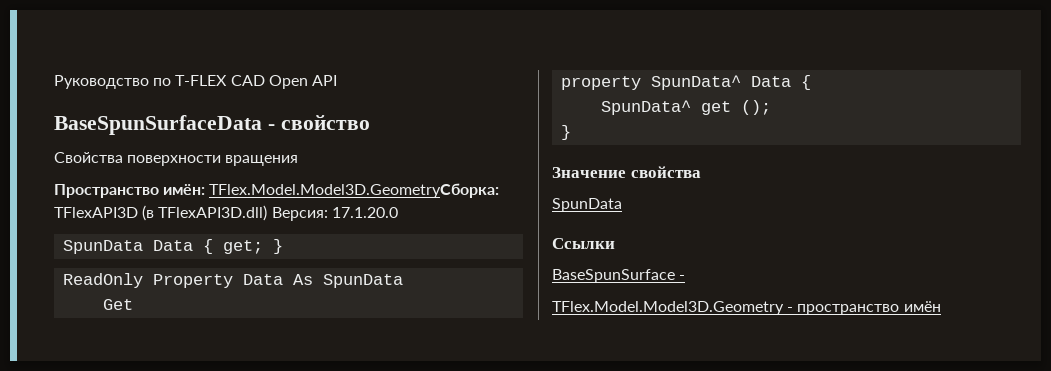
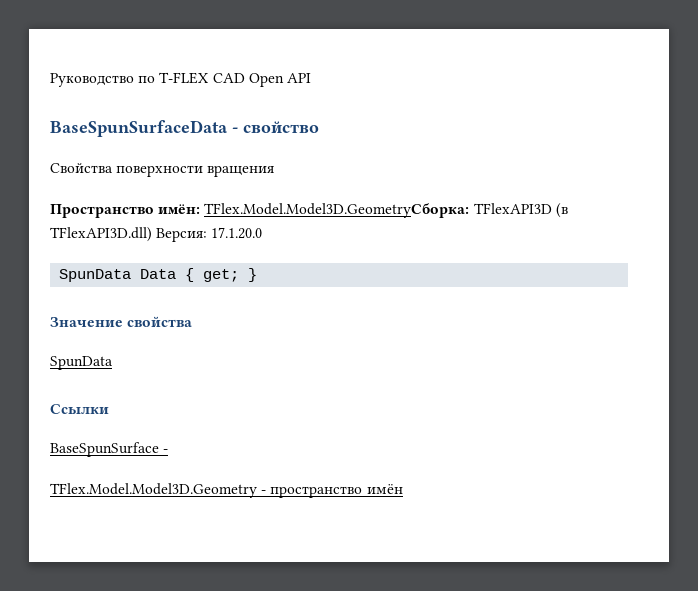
- ReadOnly Property Data As SpunData
- Get
- property SpunData^ Data {
- SpunData^ get ();
- }

